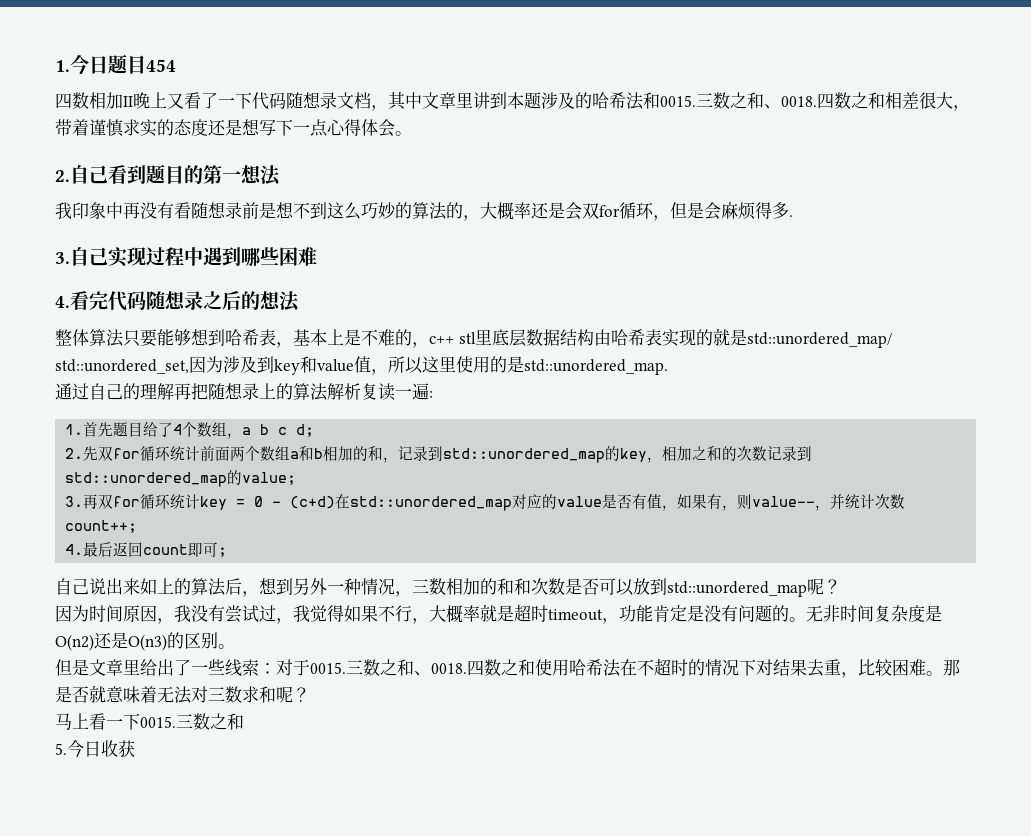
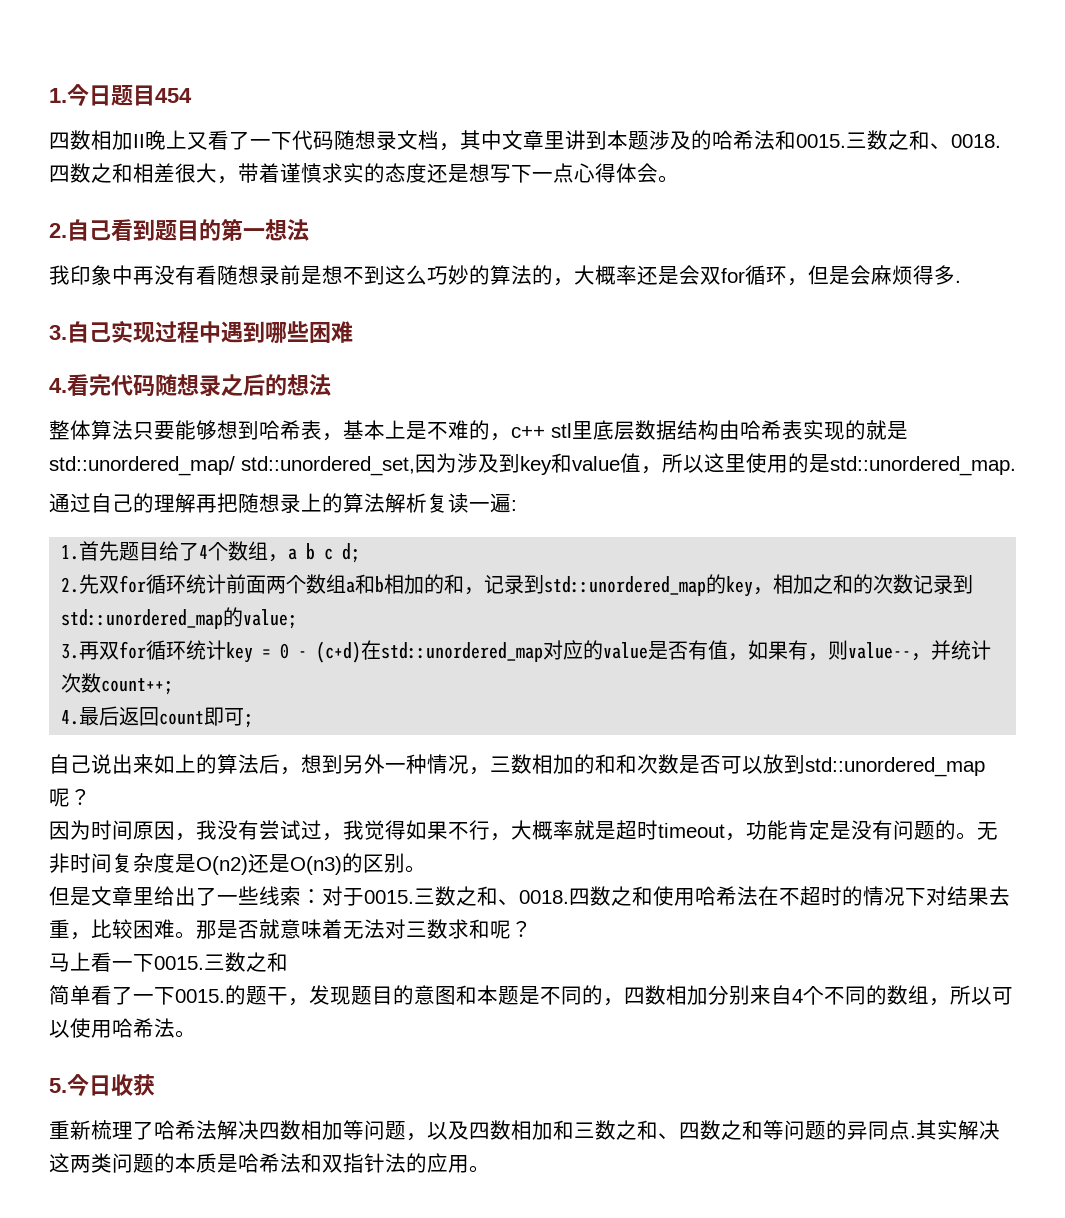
+ 简单看了一下0015.的题干，发现题目的意图和本题是不同的，四数相加分别来自4个不同的数组，所以可以使用哈希法。
  5.今日收获
+ 重新梳理了哈希法解决四数相加等问题，以及四数相加和三数之和、四数之和等问题的异同点.其实解决这两类问题的本质是哈希法和双指针法的应用。

